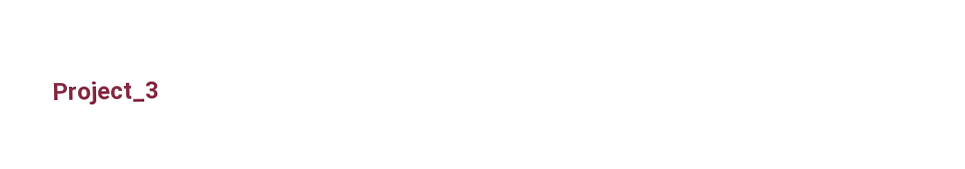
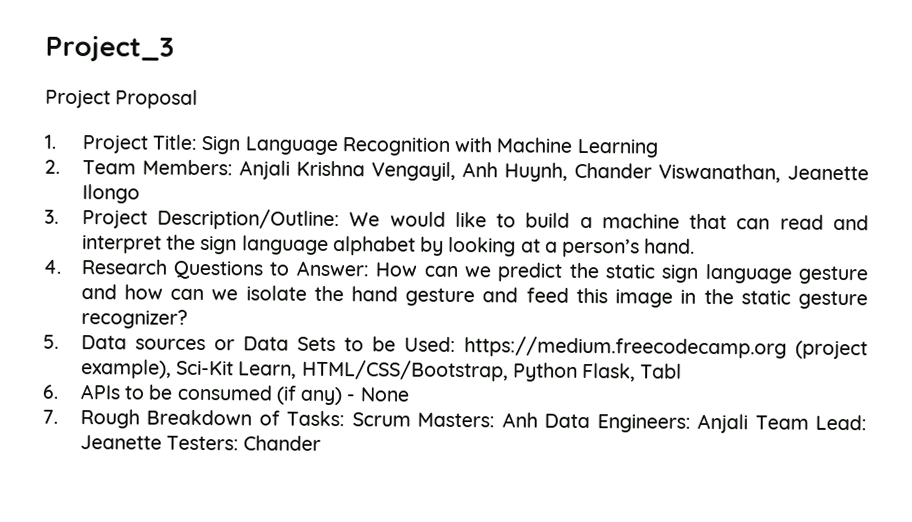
+ Project Proposal
+ 1. Project Title: Sign Language Recognition with Machine Learning
+ 2. Team Members: Anjali Krishna Vengayil, Anh Huynh, Chander Viswanathan, Jeanette Ilongo
+ 3. Project Description/Outline: We would like to build a machine that can read and interpret the sign language alphabet by looking at a person’s hand.
+ 4. Research Questions to Answer: How can we predict the static sign language gesture and how can we isolate the hand gesture and feed this image in the static gesture recognizer?
+ 5. Data sources or Data Sets to be Used: https://medium.freecodecamp.org (project example), Sci-Kit Learn, HTML/CSS/Bootstrap, Python Flask, Tabl
+ 6. APIs to be consumed (if any) - None
+ 7. Rough Breakdown of Tasks: Scrum Masters: Anh Data Engineers: Anjali Team Lead: Jeanette Testers: Chander

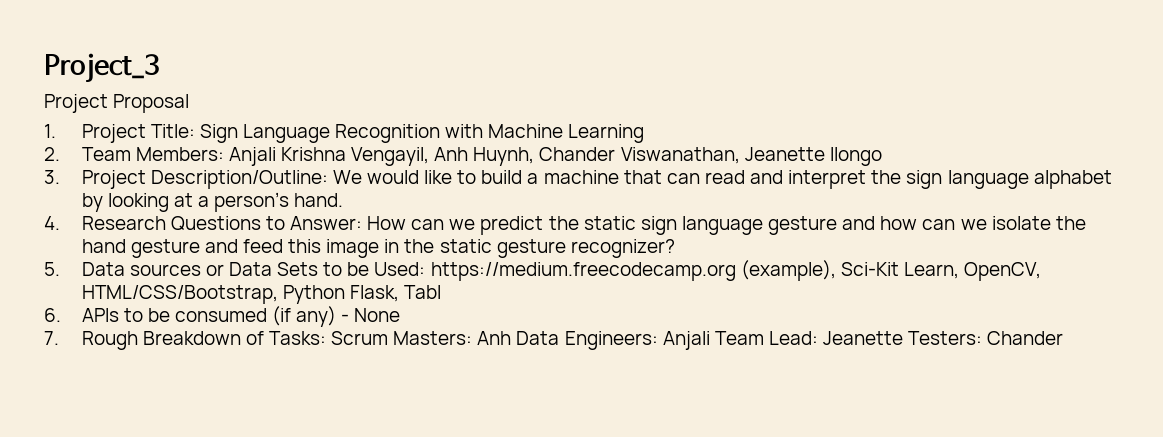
- 5. Data sources or Data Sets to be Used: https://medium.freecodecamp.org (project example), Sci-Kit Learn, HTML/CSS/Bootstrap, Python Flask, Tabl
+ 5. Data sources or Data Sets to be Used: https://medium.freecodecamp.org (example), Sci-Kit Learn, OpenCV, HTML/CSS/Bootstrap, Python Flask, Tabl

